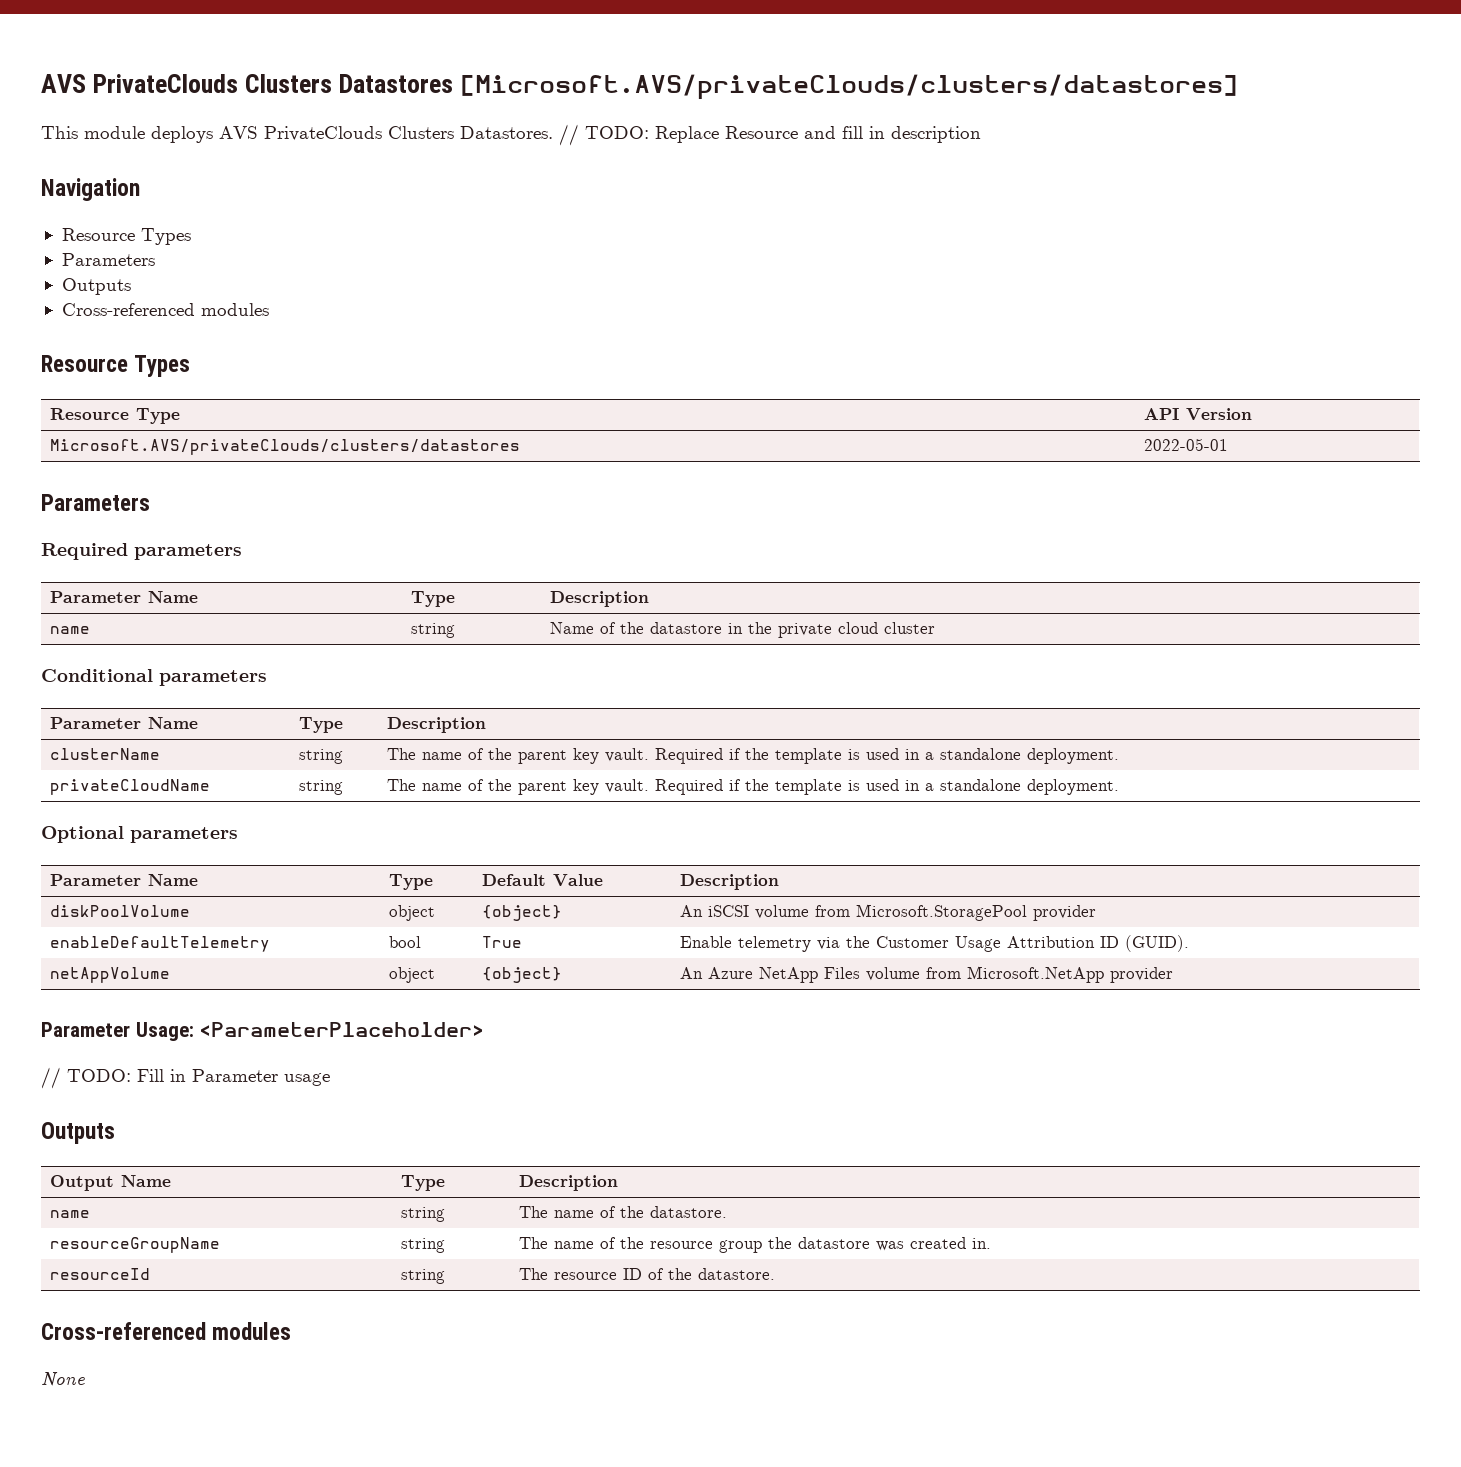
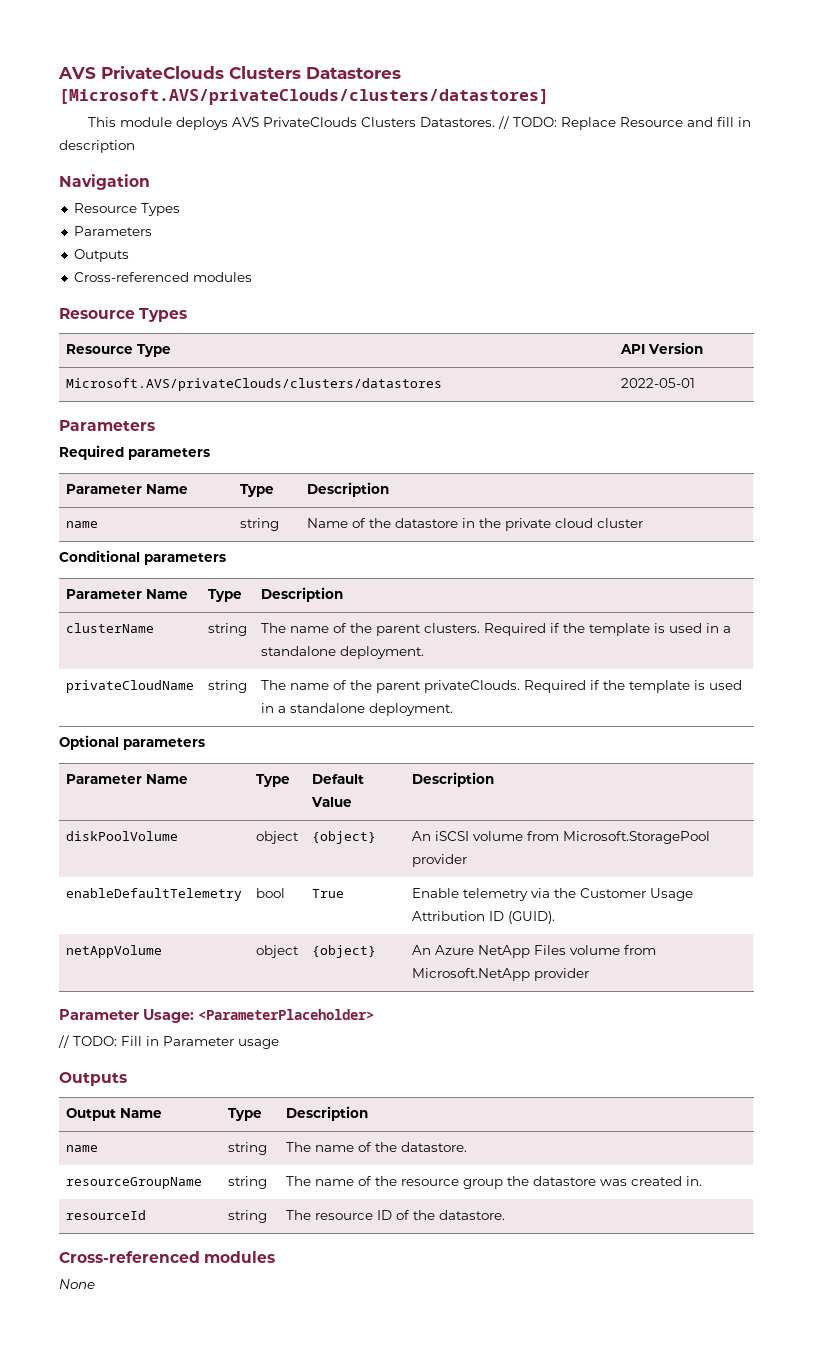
- clusterName | string | The name of the parent key vault. Required if the template is used in a standalone deployment.
+ clusterName | string | The name of the parent clusters. Required if the template is used in a standalone deployment.
- privateCloudName | string | The name of the parent key vault. Required if the template is used in a standalone deployment.
+ privateCloudName | string | The name of the parent privateClouds. Required if the template is used in a standalone deployment.

